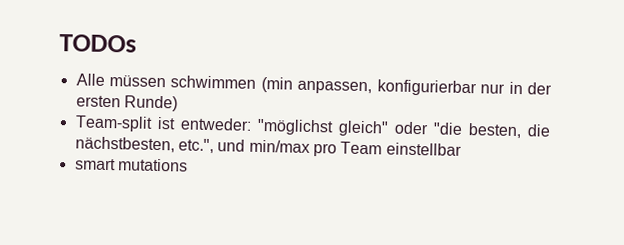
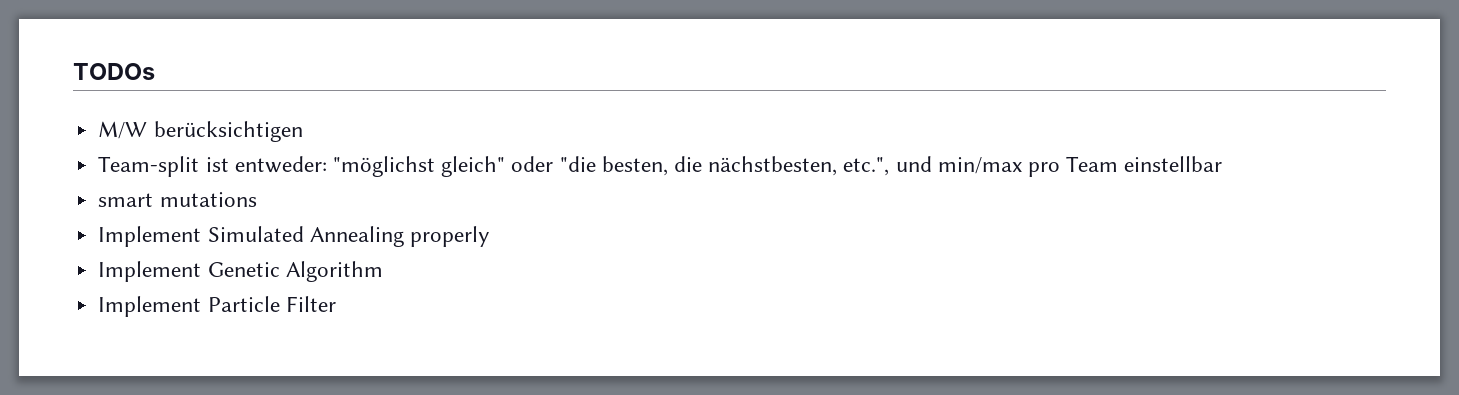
- Alle müssen schwimmen (min anpassen, konfigurierbar nur in der ersten Runde)
+ M/W berücksichtigen
+ Implement Simulated Annealing properly
+ Implement Genetic Algorithm
+ Implement Particle Filter

